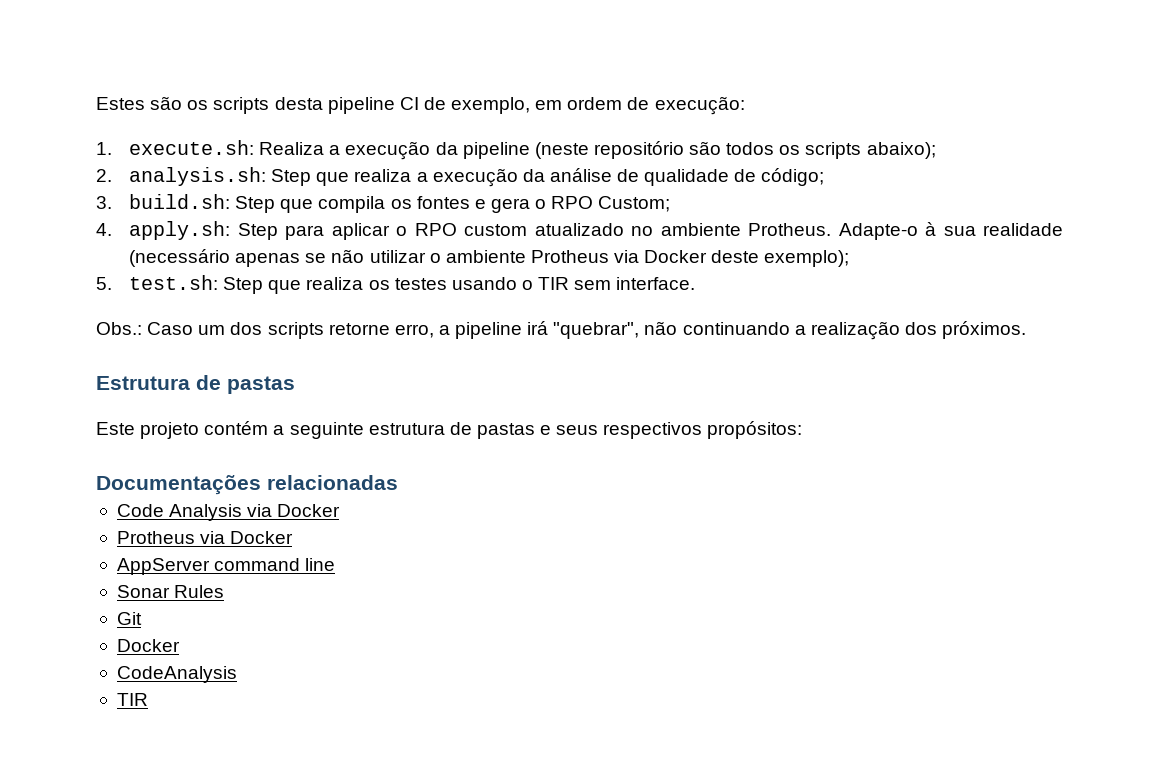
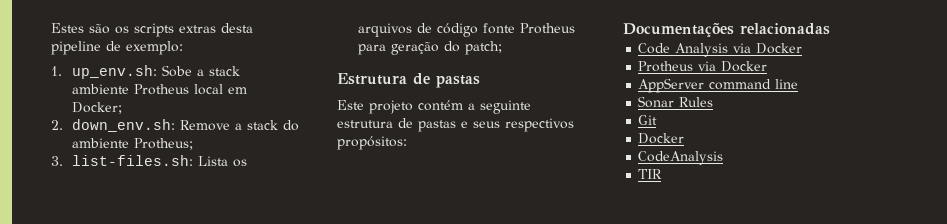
- Estes são os scripts desta pipeline CI de exemplo, em ordem de execução:
- 1. execute.sh: Realiza a execução da pipeline (neste repositório são todos os scripts abaixo);
- 2. analysis.sh: Step que realiza a execução da análise de qualidade de código;
- 3. build.sh: Step que compila os fontes e gera o RPO Custom;
- 4. apply.sh: Step para aplicar o RPO custom atualizado no ambiente Protheus. Adapte-o à sua realidade (necessário apenas se não utilizar o ambiente Protheus via Docker deste exemplo);
- 5. test.sh: Step que realiza os testes usando o TIR sem interface.
- Obs.: Caso um dos scripts retorne erro, a pipeline irá "quebrar", não continuando a realização dos próximos.
+ Estes são os scripts extras desta pipeline de exemplo:
+ 1. up_env.sh: Sobe a stack ambiente Protheus local em Docker;
+ 2. down_env.sh: Remove a stack do ambiente Protheus;
+ 3. list-files.sh: Lista os arquivos de código fonte Protheus para geração do patch;

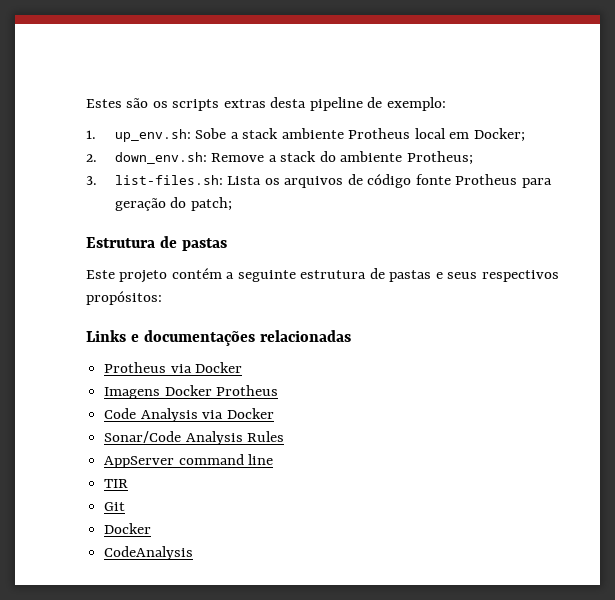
- Documentações relacionadas
+ Links e documentações relacionadas
+ Protheus via Docker
+ Imagens Docker Protheus
- Protheus via Docker
+ Sonar/Code Analysis Rules
- Sonar Rules
+ TIR
- TIR

